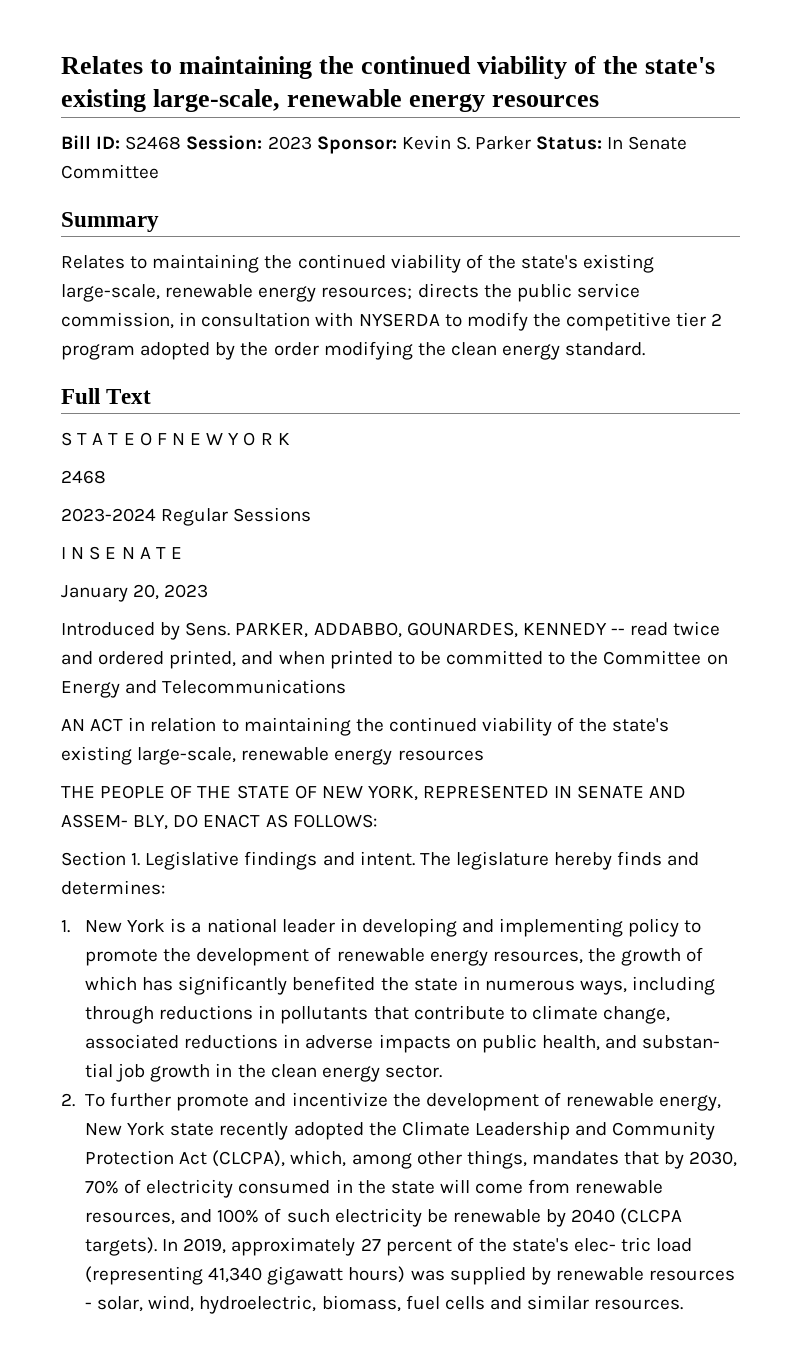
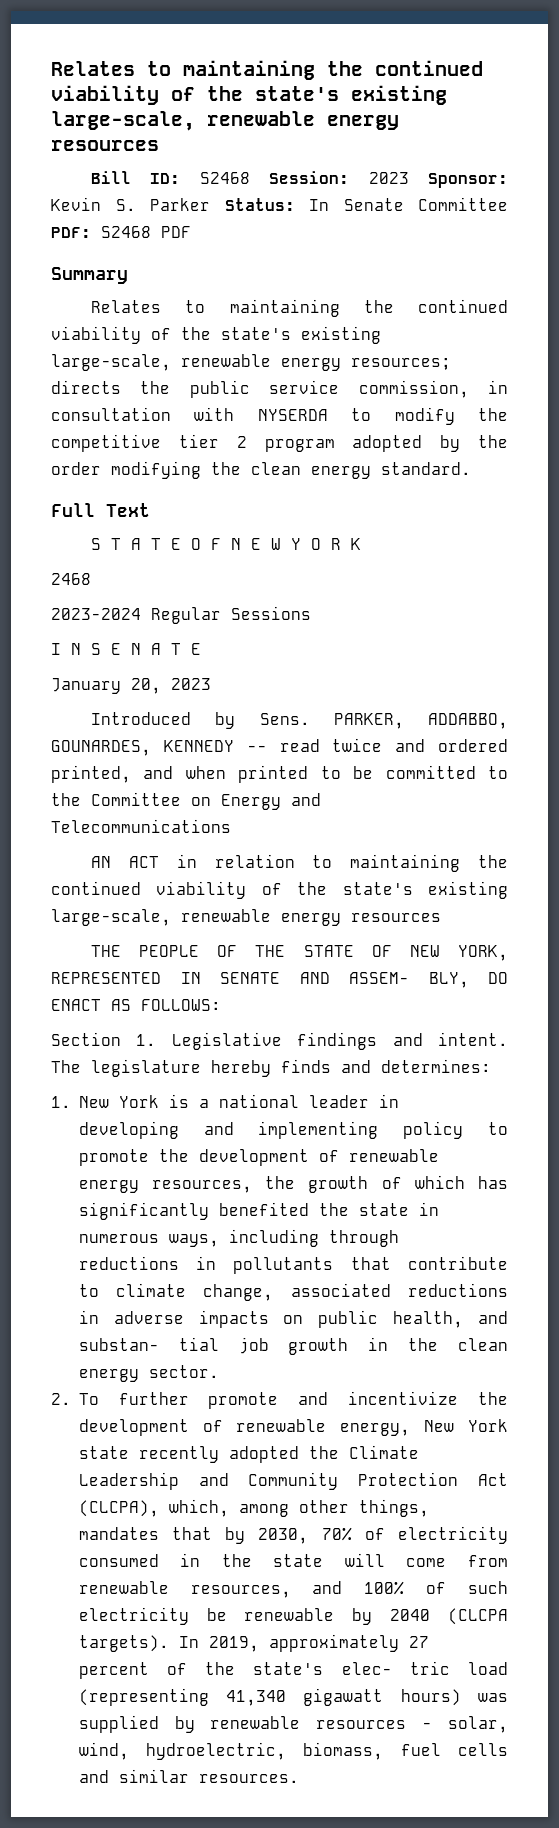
- Bill ID: S2468 Session: 2023 Sponsor: Kevin S. Parker Status: In Senate Committee
+ Bill ID: S2468 Session: 2023 Sponsor: Kevin S. Parker Status: In Senate Committee PDF: S2468 PDF

